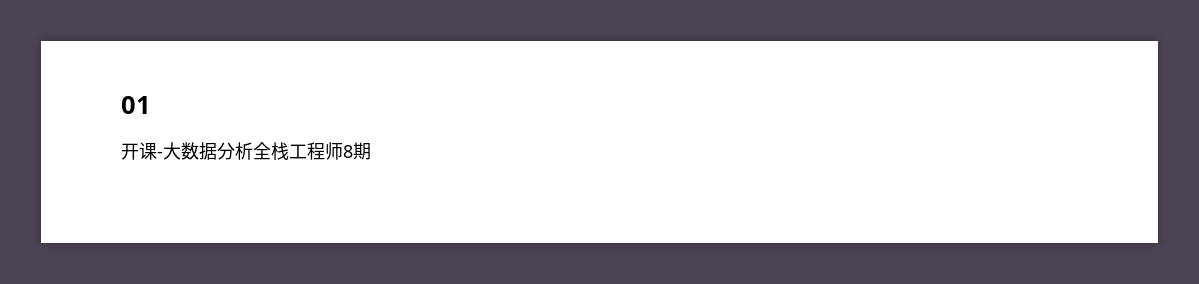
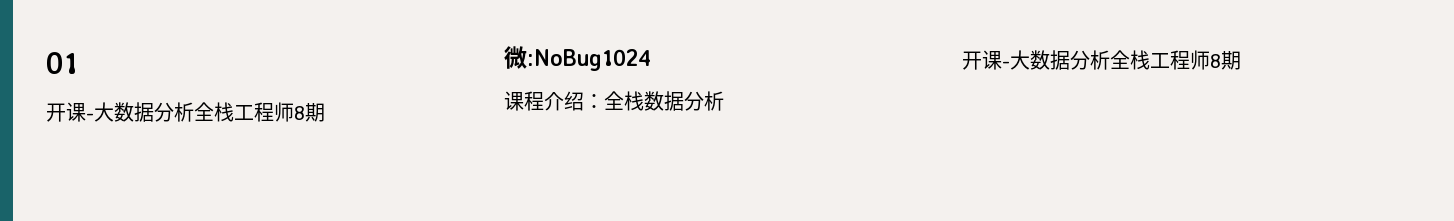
+ 微:NoBug1024
+ 课程介绍：全栈数据分析
+ 开课-大数据分析全栈工程师8期

